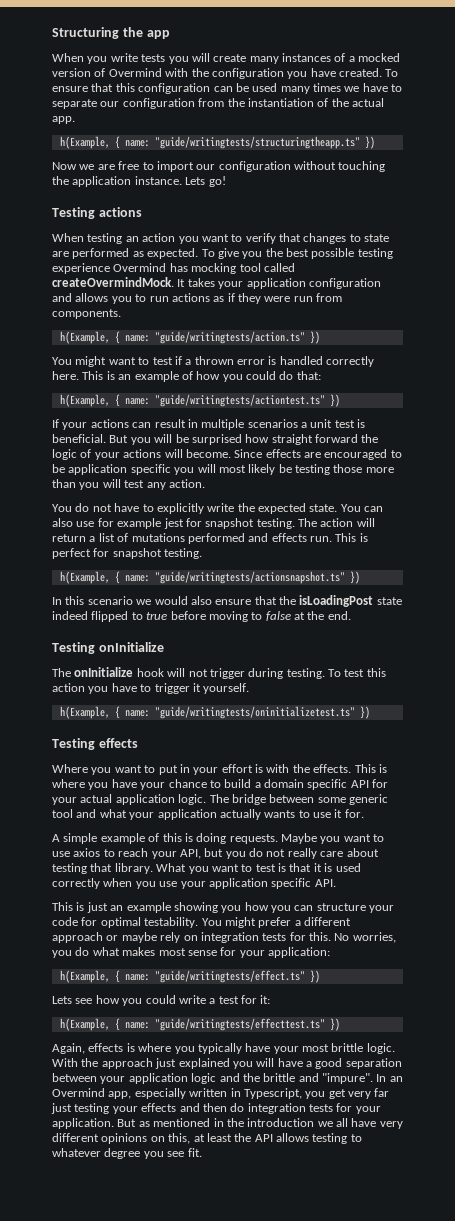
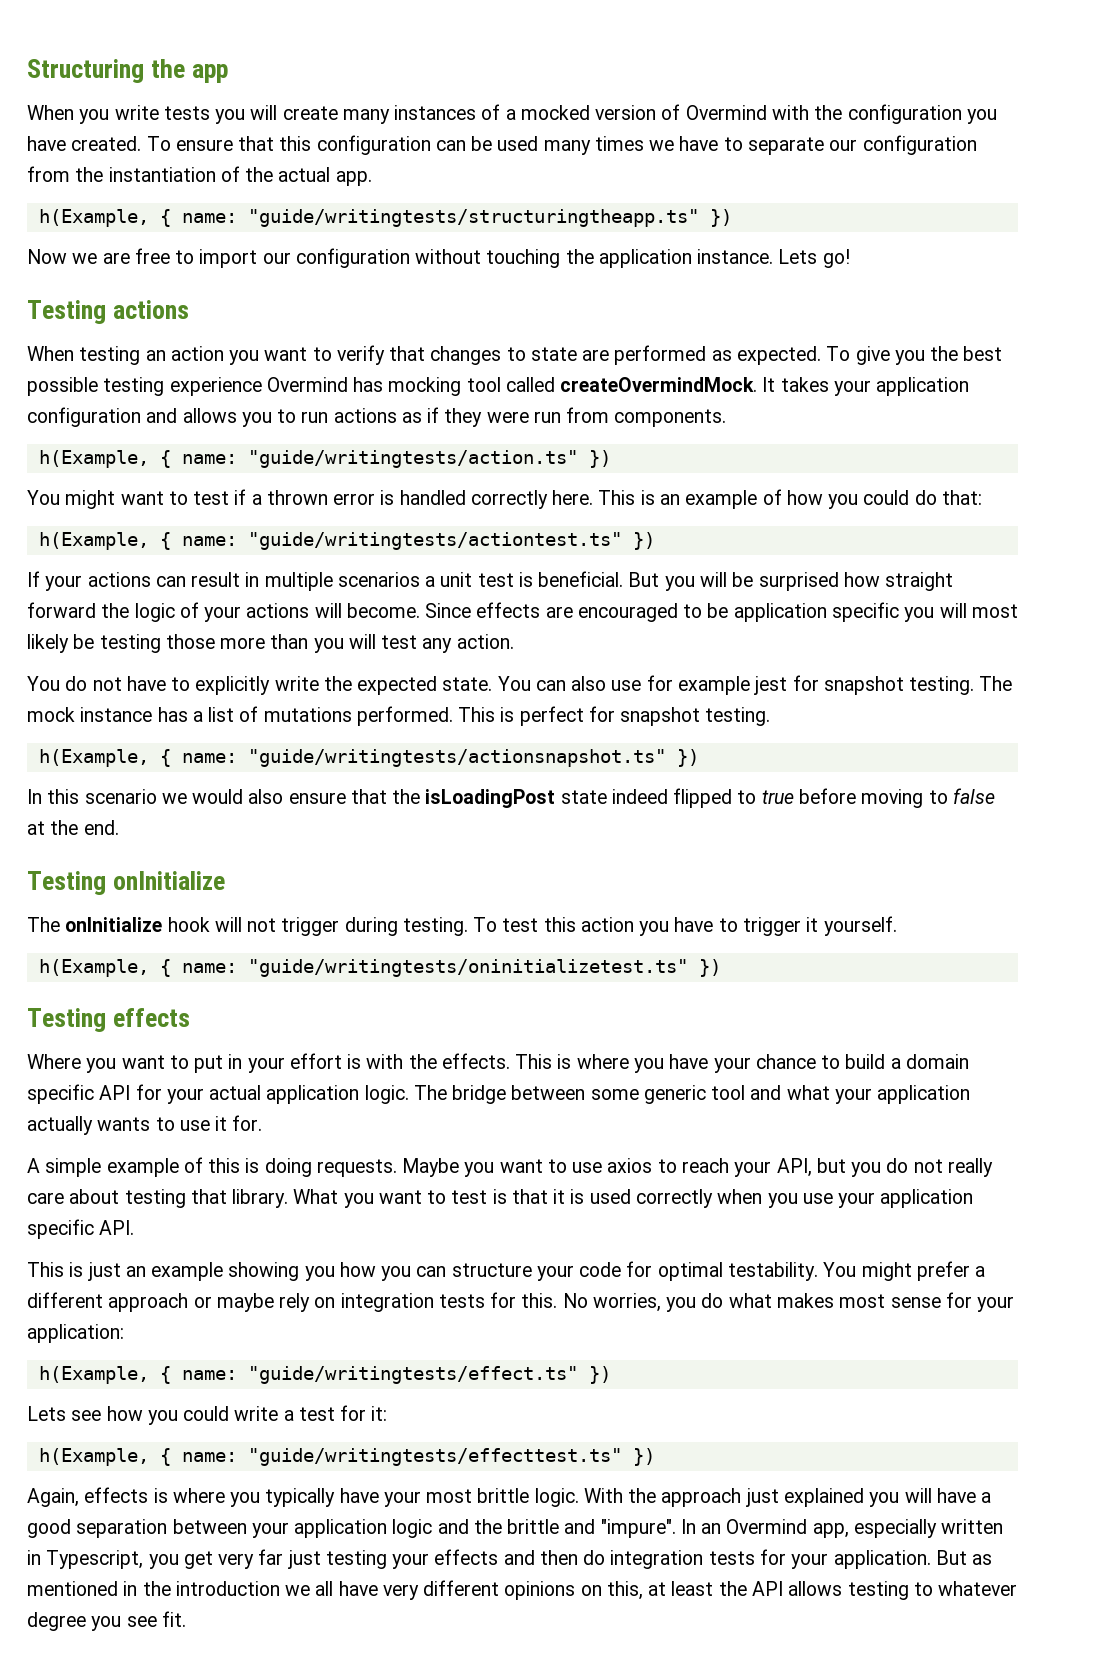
- The action will return a list of mutations performed and effects run.
+ The mock instance has a list of mutations performed.

